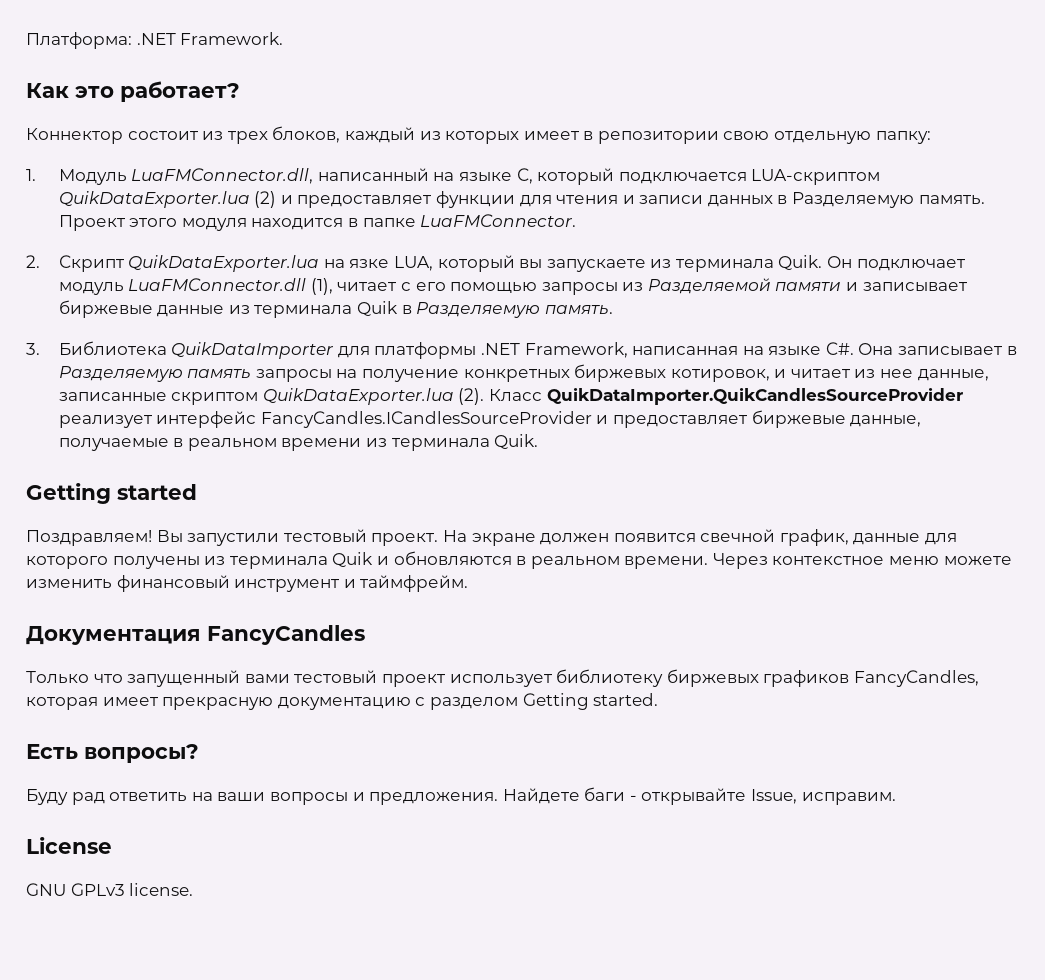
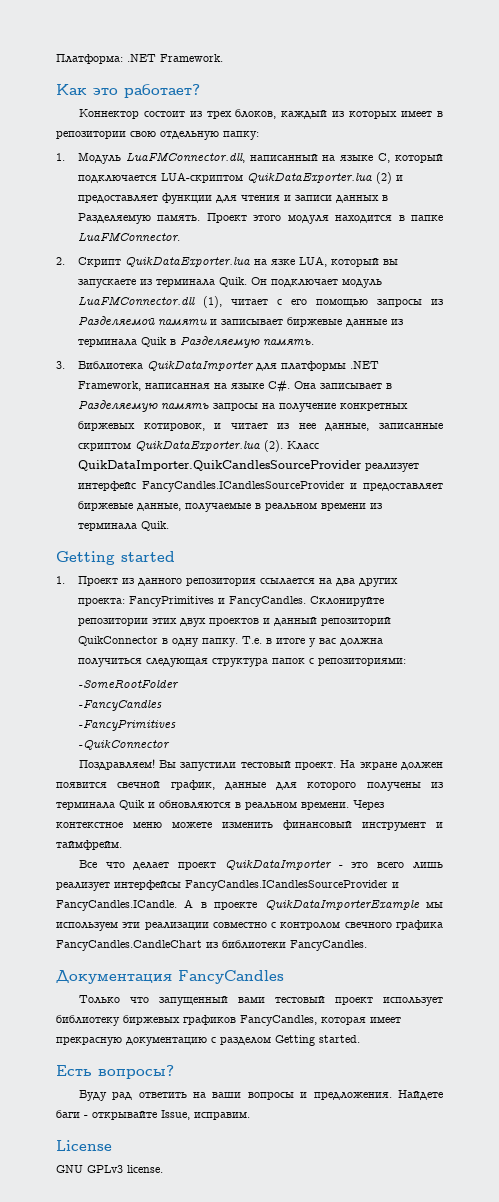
+ 1. Проект из данного репозитория ссылается на два других проекта: FancyPrimitives и FancyCandles. Склонируйте репозитории этих двух проектов и данный репозиторий QuikConnector в одну папку. Т.е. в итоге у вас должна получиться следующая структура папок c репозиториями:
+ -SomeRootFolder
+ -FancyCandles
+ -FancyPrimitives
+ -QuikConnector
+ Все что делает проект QuikDataImporter - это всего лишь реализует интерфейсы FancyCandles.ICandlesSourceProvider и FancyCandles.ICandle. А в проекте QuikDataImporterExample мы используем эти реализации совместно с контролом свечного графика FancyCandles.CandleChart из библиотеки FancyCandles.

